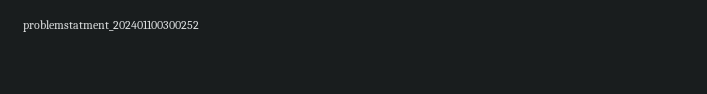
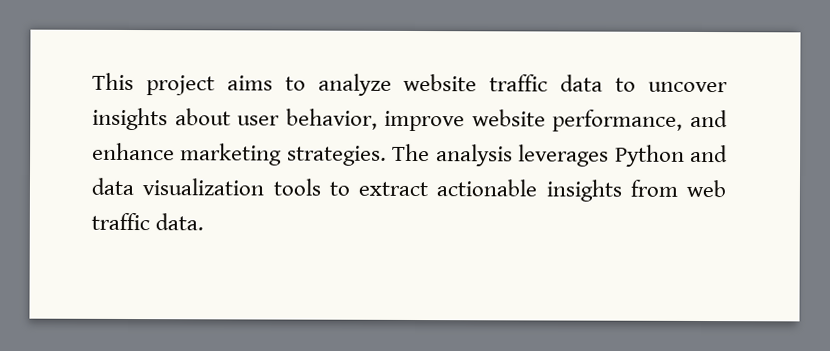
- problemstatment_202401100300252
+ This project aims to analyze website traffic data to uncover insights about user behavior, improve website performance, and enhance marketing strategies. The analysis leverages Python and data visualization tools to extract actionable insights from web traffic data.

